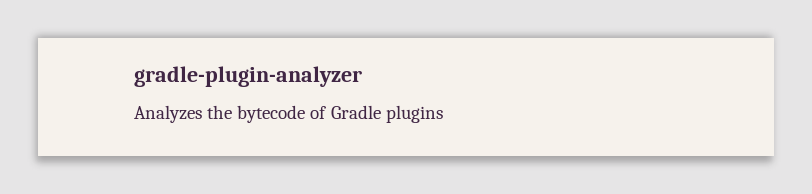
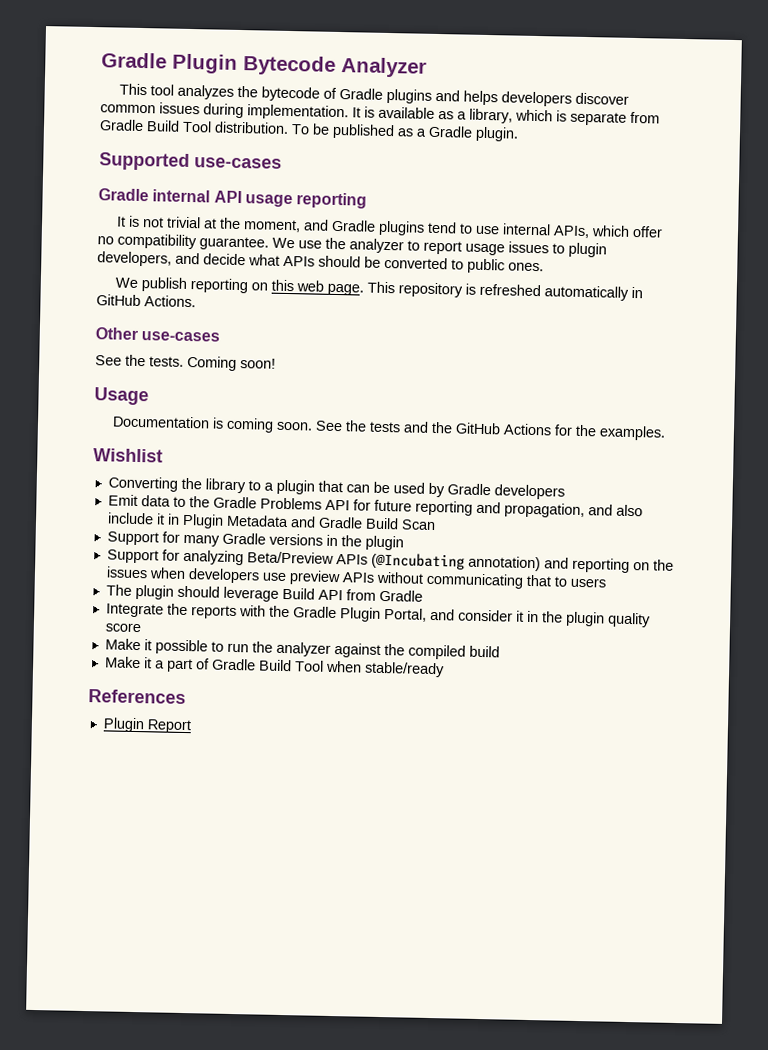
- gradle-plugin-analyzer
- Analyzes the bytecode of Gradle plugins
+ Gradle Plugin Bytecode Analyzer
+ This tool analyzes the bytecode of Gradle plugins and helps developers discover common issues during implementation. It is available as a library, which is separate from Gradle Build Tool distribution. To be published as a Gradle plugin.
+ Supported use-cases
+ Gradle internal API usage reporting
+ It is not trivial at the moment, and Gradle plugins tend to use internal APIs, which offer no compatibility guarantee. We use the analyzer to report usage issues to plugin developers, and decide what APIs should be converted to public ones.
+ We publish reporting on this web page. This repository is refreshed automatically in GitHub Actions.
+ Other use-cases
+ See the tests. Coming soon!
+ Usage
+ Documentation is coming soon. See the tests and the GitHub Actions for the examples.
+ Wishlist
+ Converting the library to a plugin that can be used by Gradle developers
+ Emit data to the Gradle Problems API for future reporting and propagation, and also include it in Plugin Metadata and Gradle Build Scan
+ Support for many Gradle versions in the plugin
+ Support for analyzing Beta/Preview APIs (@Incubating annotation) and reporting on the issues when developers use preview APIs without communicating that to users
+ The plugin should leverage Build API from Gradle
+ Integrate the reports with the Gradle Plugin Portal, and consider it in the plugin quality score
+ Make it possible to run the analyzer against the compiled build
+ Make it a part of Gradle Build Tool when stable/ready
+ References
+ Plugin Report

